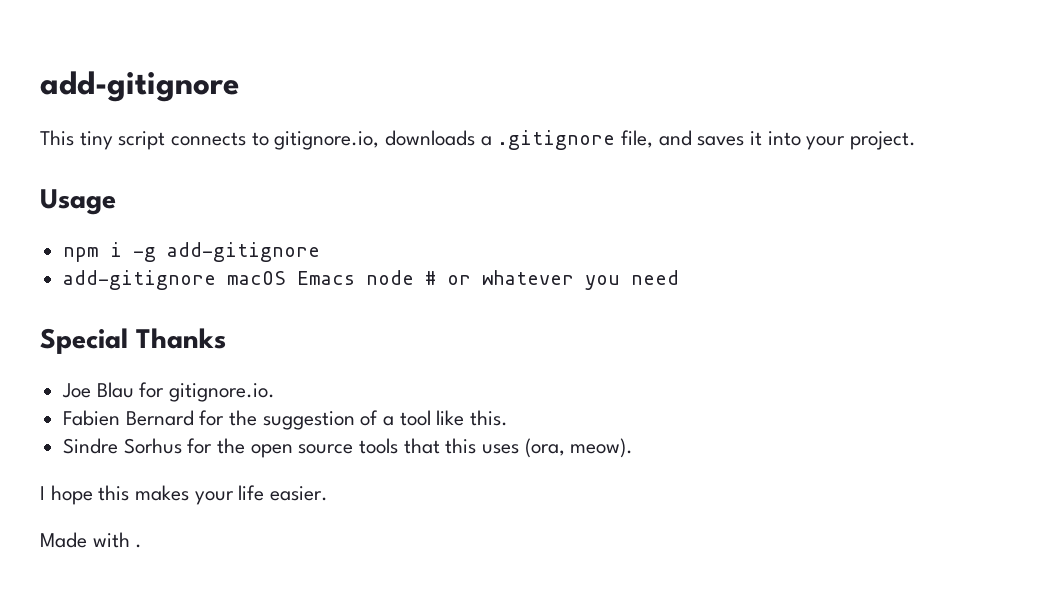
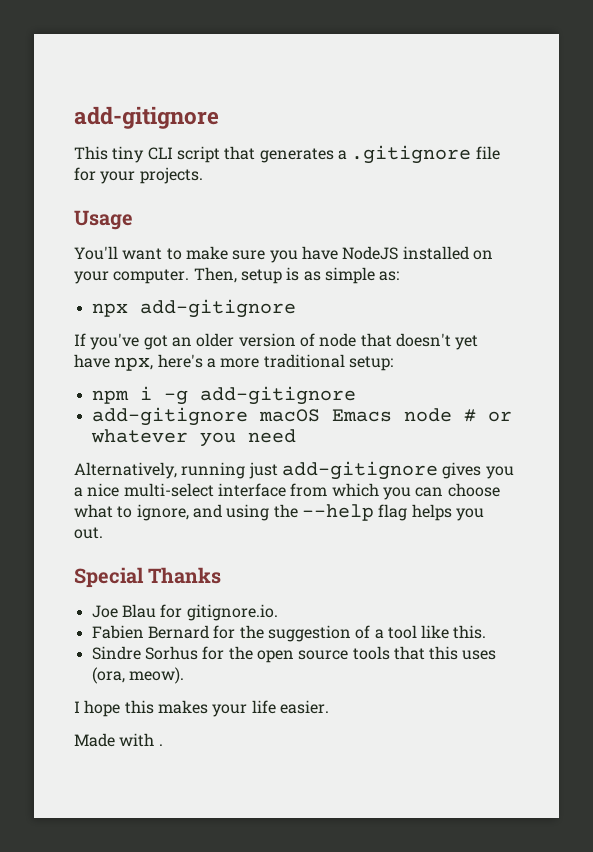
- This tiny script connects to gitignore.io, downloads a .gitignore file, and saves it into your project.
+ This tiny CLI script that generates a .gitignore file for your projects.
  Usage
+ You'll want to make sure you have NodeJS installed on your computer. Then, setup is as simple as:
+ npx add-gitignore
+ If you've got an older version of node that doesn't yet have npx, here's a more traditional setup:
+ Alternatively, running just add-gitignore gives you a nice multi-select interface from which you can choose what to ignore, and using the --help flag helps you out.

